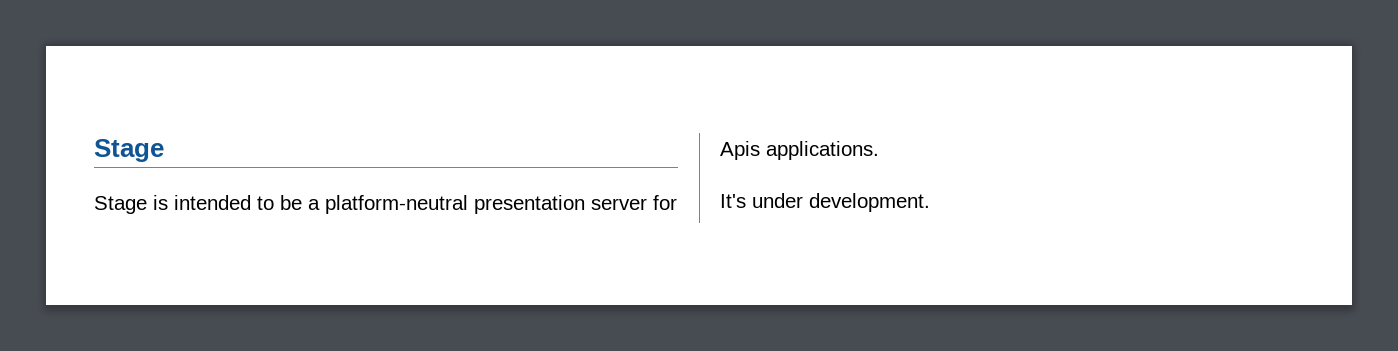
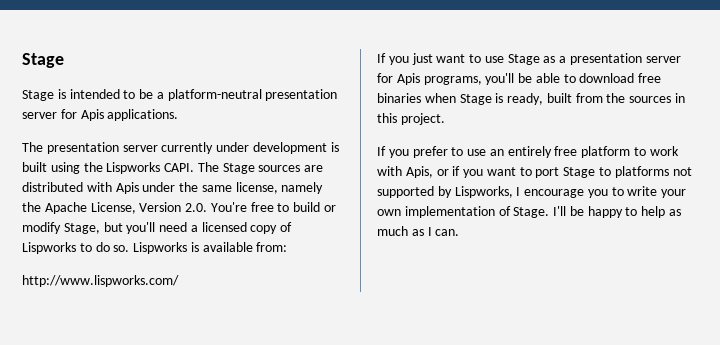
- It's under development.
+ The presentation server currently under development is built using the Lispworks CAPI. The Stage sources are distributed with Apis under the same license, namely the Apache License, Version 2.0. You're free to build or modify Stage, but you'll need a licensed copy of Lispworks to do so. Lispworks is available from:
+ http://www.lispworks.com/
+ If you just want to use Stage as a presentation server for Apis programs, you'll be able to download free binaries when Stage is ready, built from the sources in this project.
+ If you prefer to use an entirely free platform to work with Apis, or if you want to port Stage to platforms not supported by Lispworks, I encourage you to write your own implementation of Stage. I'll be happy to help as much as I can.

